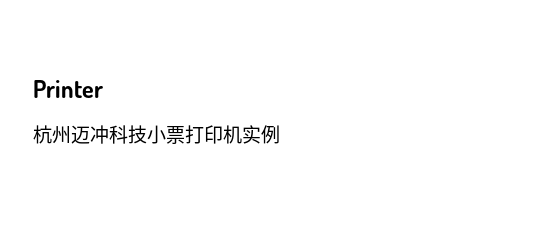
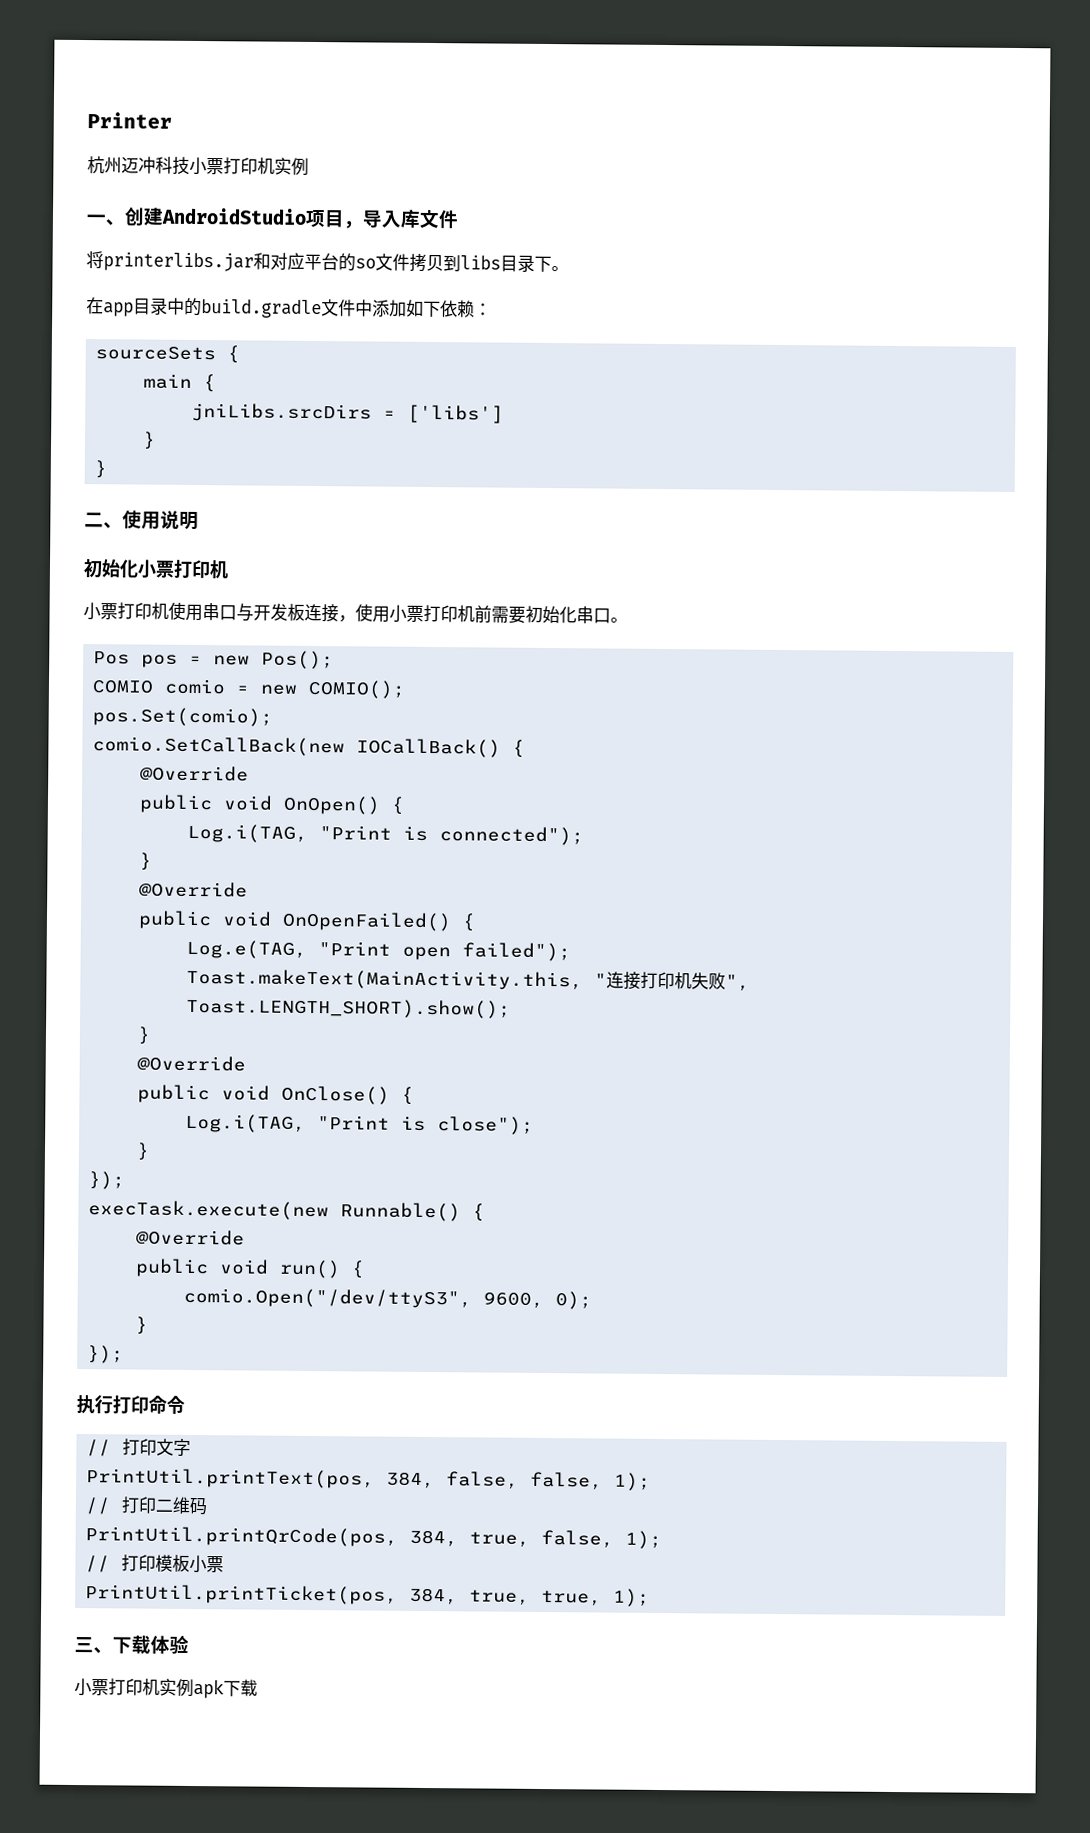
+ 一、创建AndroidStudio项目，导入库文件
+ 将printerlibs.jar和对应平台的so文件拷贝到libs目录下。
+ 在app目录中的build.gradle文件中添加如下依赖：
+ sourceSets {
+ main {
+ jniLibs.srcDirs = ['libs']
+ }
+ }
+ 二、使用说明
+ 初始化小票打印机
+ 小票打印机使用串口与开发板连接，使用小票打印机前需要初始化串口。
+ Pos pos = new Pos();
+ COMIO comio = new COMIO();
+ pos.Set(comio);
+ comio.SetCallBack(new IOCallBack() {
+ @Override
+ public void OnOpen() {
+ Log.i(TAG, "Print is connected");
+ }
+ @Override
+ public void OnOpenFailed() {
+ Log.e(TAG, "Print open failed");
+ Toast.makeText(MainActivity.this, "连接打印机失败", Toast.LENGTH_SHORT).show();
+ }
+ @Override
+ public void OnClose() {
+ Log.i(TAG, "Print is close");
+ }
+ });
+ execTask.execute(new Runnable() {
+ @Override
+ public void run() {
+ comio.Open("/dev/ttyS3", 9600, 0);
+ }
+ });
+ 执行打印命令
+ // 打印文字
+ PrintUtil.printText(pos, 384, false, false, 1);
+ // 打印二维码
+ PrintUtil.printQrCode(pos, 384, true, false, 1);
+ // 打印模板小票
+ PrintUtil.printTicket(pos, 384, true, true, 1);
+ 三、下载体验
+ 小票打印机实例apk下载

